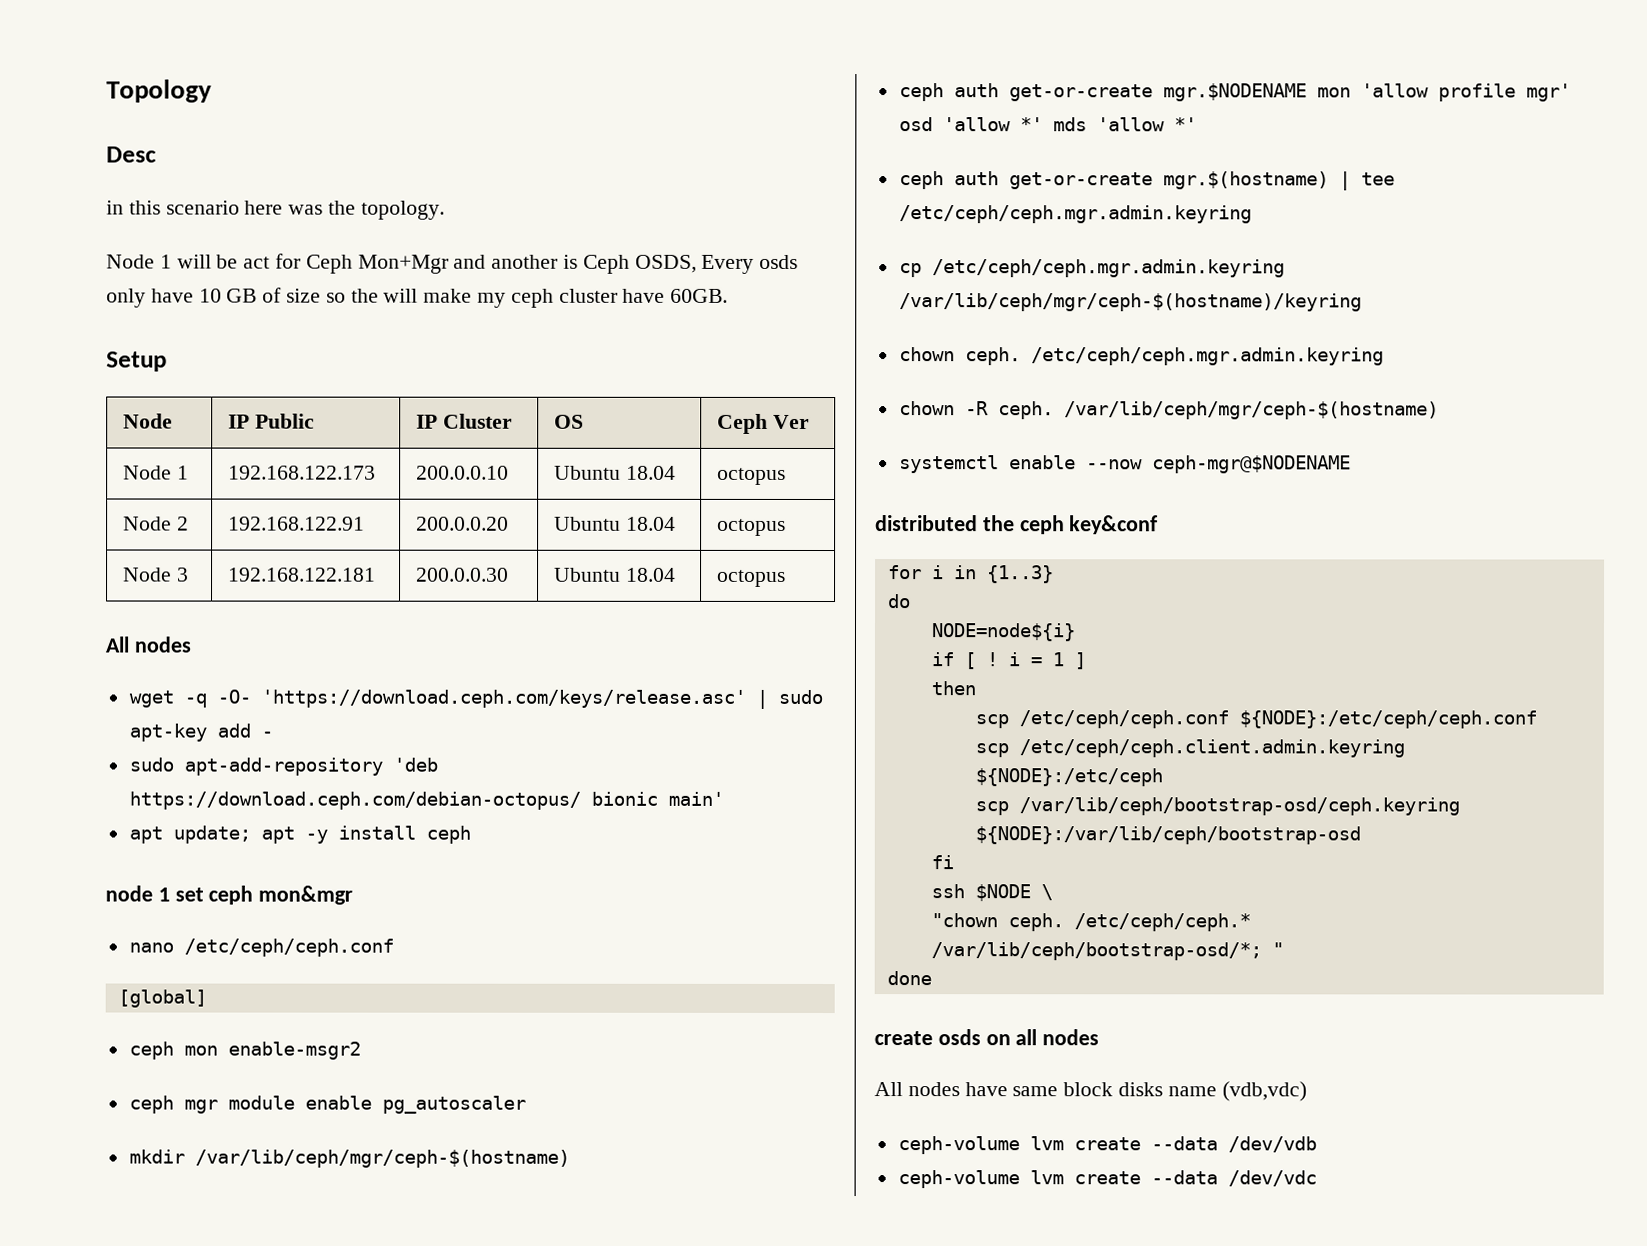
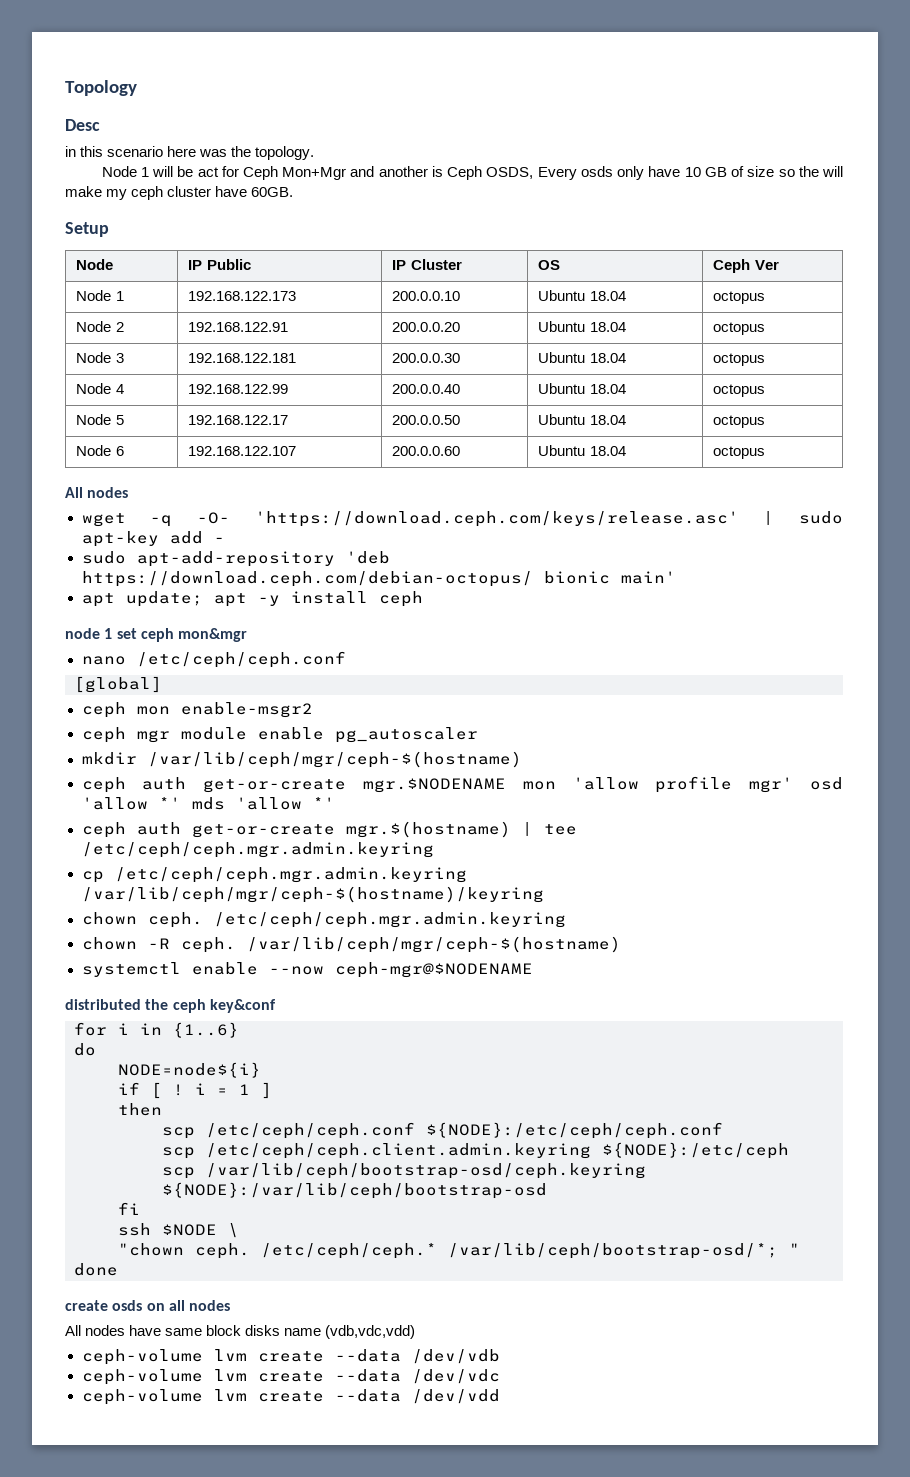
+ Node 4 | 192.168.122.99 | 200.0.0.40 | Ubuntu 18.04 | octopus
+ Node 5 | 192.168.122.17 | 200.0.0.50 | Ubuntu 18.04 | octopus
+ Node 6 | 192.168.122.107 | 200.0.0.60 | Ubuntu 18.04 | octopus
- for i in {1..3}
+ for i in {1..6}
- All nodes have same block disks name (vdb,vdc)
+ All nodes have same block disks name (vdb,vdc,vdd)
+ ceph-volume lvm create --data /dev/vdd

